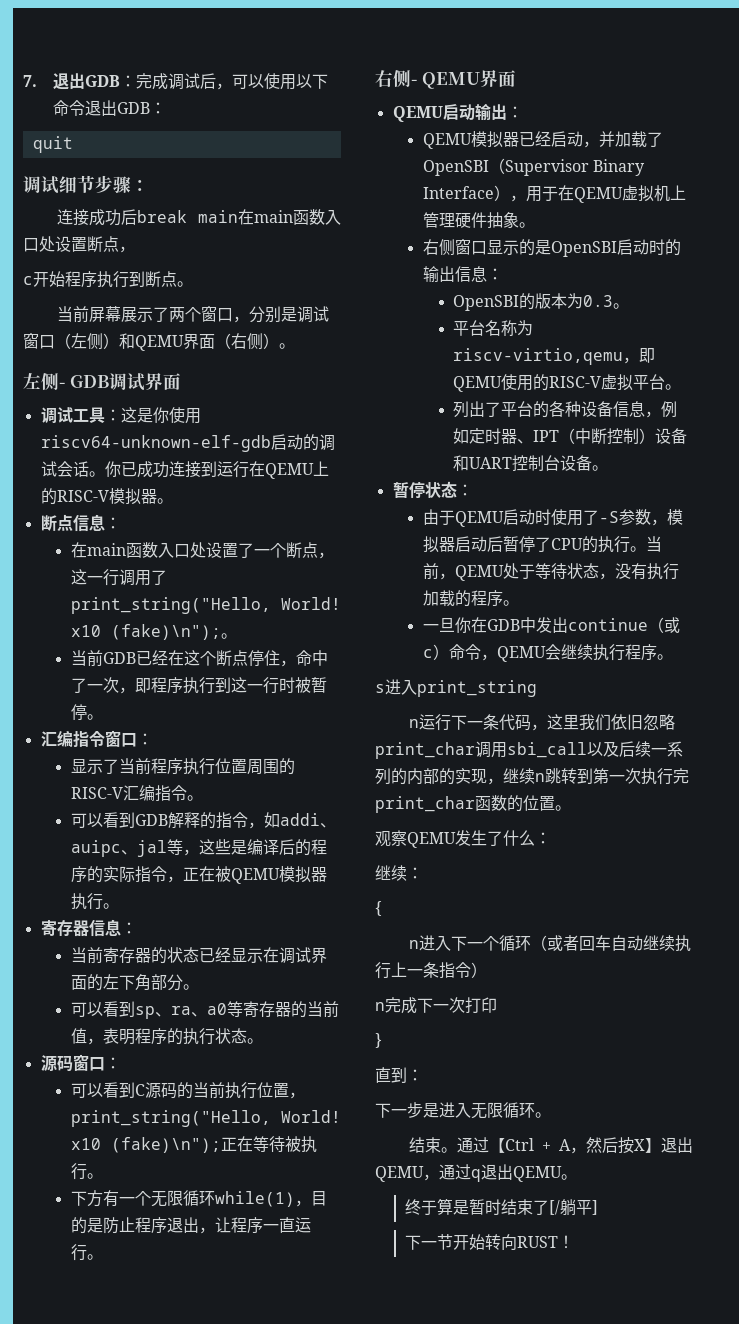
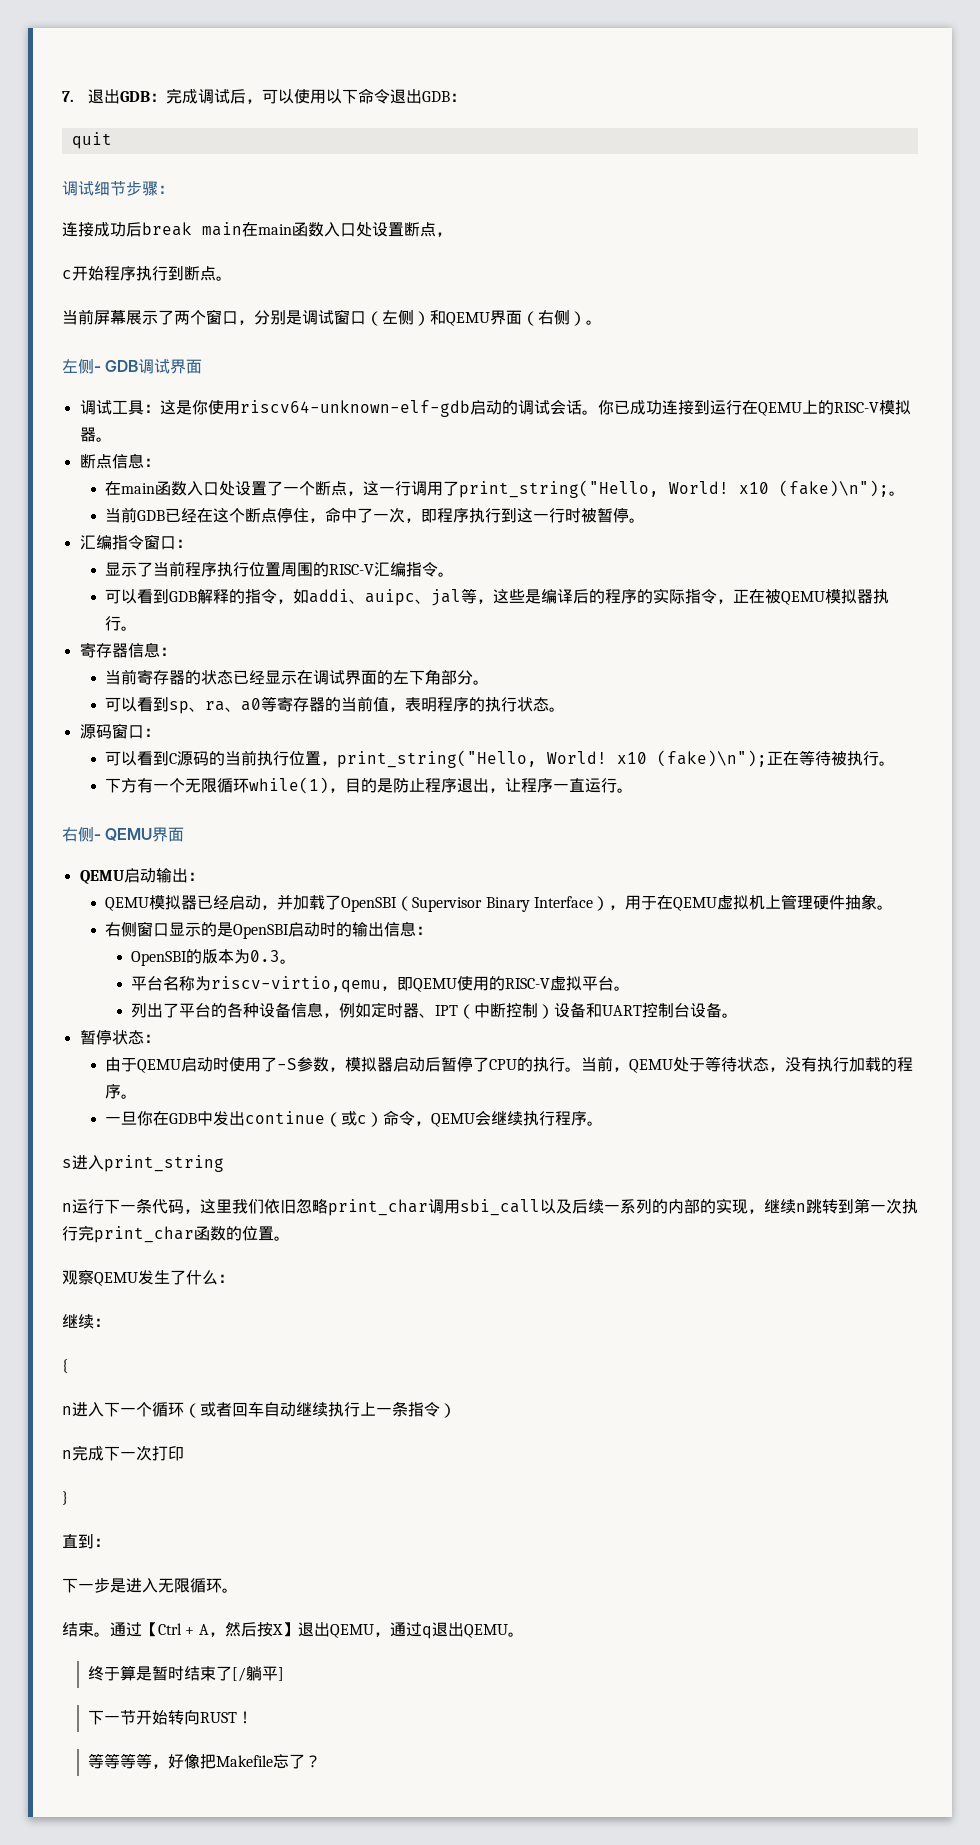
+ 等等等等，好像把Makefile忘了？

